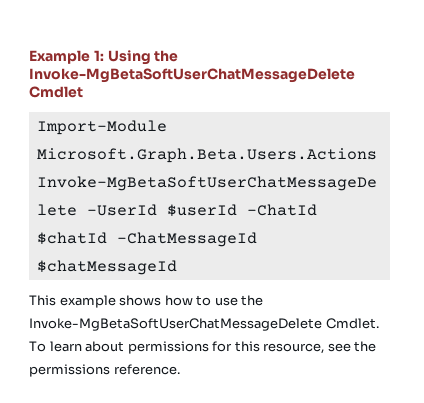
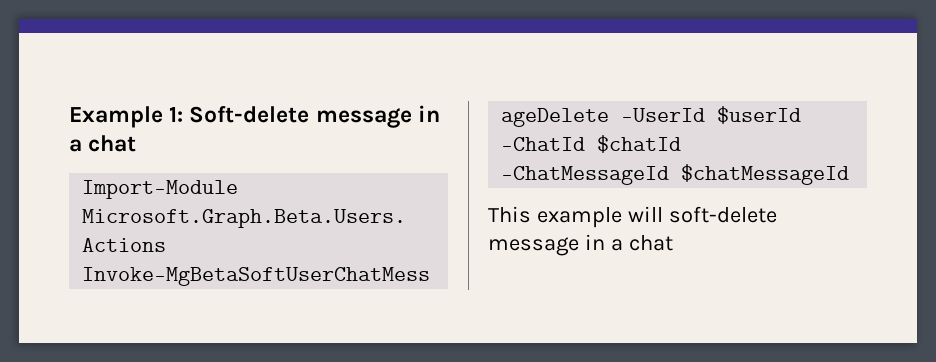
- Example 1: Using the Invoke-MgBetaSoftUserChatMessageDelete Cmdlet
+ Example 1: Soft-delete message in a chat
- This example shows how to use the Invoke-MgBetaSoftUserChatMessageDelete Cmdlet. To learn about permissions for this resource, see the permissions reference.
+ This example will soft-delete message in a chat

